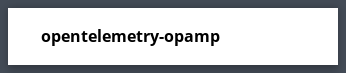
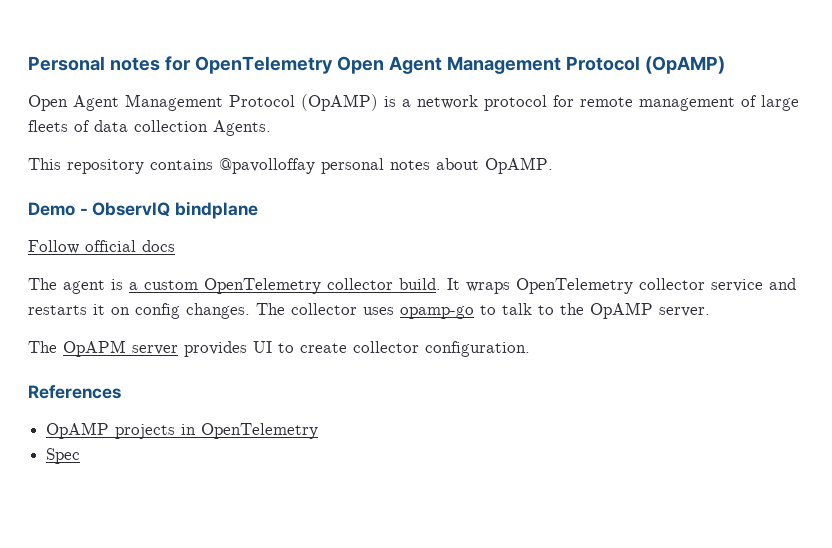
- opentelemetry-opamp
+ Personal notes for OpenTelemetry Open Agent Management Protocol (OpAMP)
+ Open Agent Management Protocol (OpAMP) is a network protocol for remote management of large fleets of data collection Agents.
+ This repository contains @pavolloffay personal notes about OpAMP.
+ Demo - ObservIQ bindplane
+ Follow official docs
+ The agent is a custom OpenTelemetry collector build. It wraps OpenTelemetry collector service and restarts it on config changes. The collector uses opamp-go to talk to the OpAMP server.
+ The OpAPM server provides UI to create collector configuration.
+ References
+ OpAMP projects in OpenTelemetry
+ Spec

